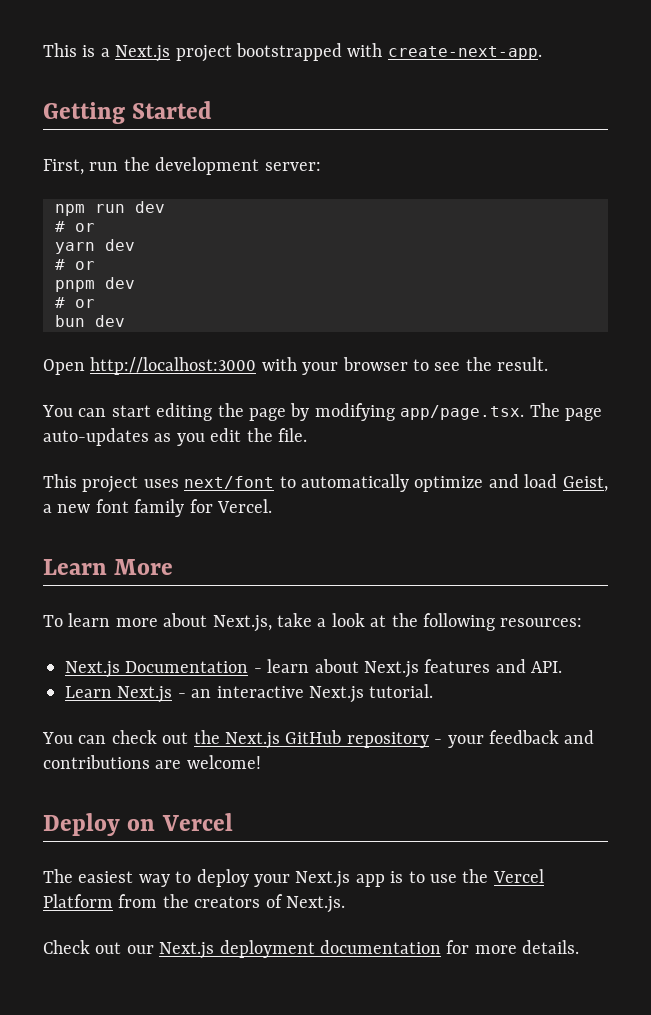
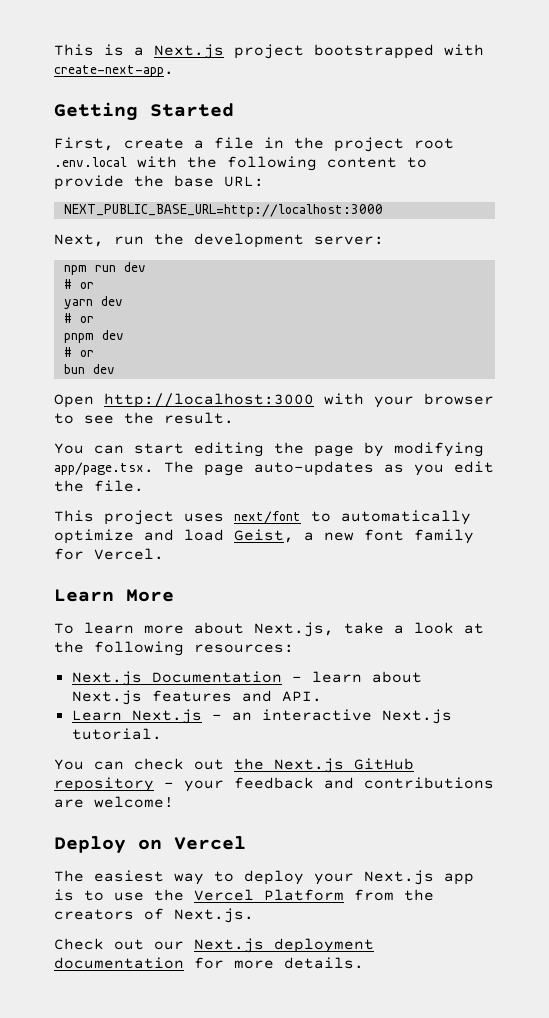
- First, run the development server:
+ First, create a file in the project root .env.local with the following content to provide the base URL:
+ NEXT_PUBLIC_BASE_URL=http://localhost:3000
+ Next, run the development server:

